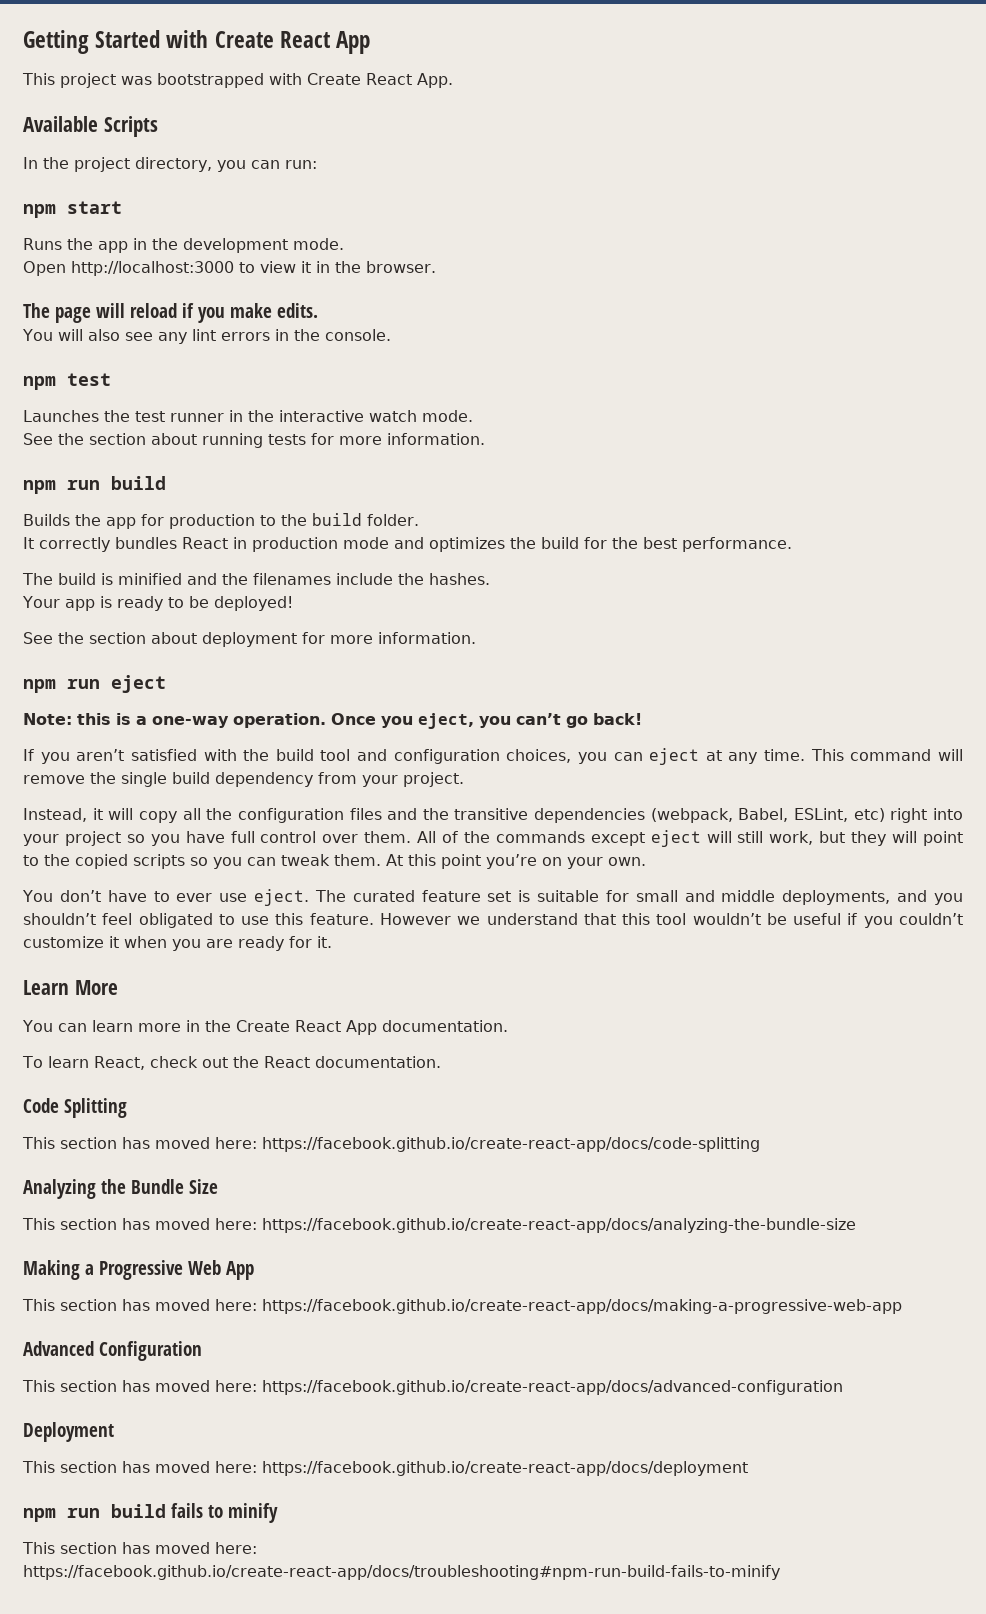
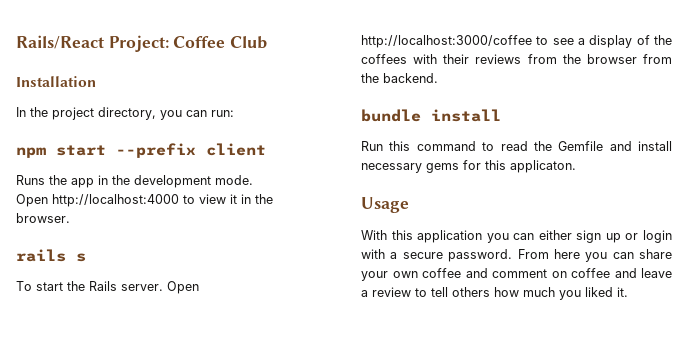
- Getting Started with Create React App
- This project was bootstrapped with Create React App.
- Available Scripts
+ Rails/React Project: Coffee Club
+ Installation
- npm start
+ npm start --prefix client
- Open http://localhost:3000 to view it in the browser.
+ Open http://localhost:4000 to view it in the browser.
- The page will reload if you make edits.
- You will also see any lint errors in the console.
- npm test
- Launches the test runner in the interactive watch mode.
- See the section about running tests for more information.
- npm run build
- Builds the app for production to the build folder.
- It correctly bundles React in production mode and optimizes the build for the best performance.
- The build is minified and the filenames include the hashes.
- Your app is ready to be deployed!
- See the section about deployment for more information.
- npm run eject
- Note: this is a one-way operation. Once you eject, you can’t go back!
- If you aren’t satisfied with the build tool and configuration choices, you can eject at any time. This command will remove the single build dependency from your project.
- Instead, it will copy all the configuration files and the transitive dependencies (webpack, Babel, ESLint, etc) right into your project so you have full control over them. All of the commands except eject will still work, but they will point to the copied scripts so you can tweak them. At this point you’re on your own.
- You don’t have to ever use eject. The curated feature set is suitable for small and middle deployments, and you shouldn’t feel obligated to use this feature. However we understand that this tool wouldn’t be useful if you couldn’t customize it when you are ready for it.
- Learn More
- You can learn more in the Create React App documentation.
- To learn React, check out the React documentation.
- Code Splitting
- This section has moved here: https://facebook.github.io/create-react-app/docs/code-splitting
- Analyzing the Bundle Size
- This section has moved here: https://facebook.github.io/create-react-app/docs/analyzing-the-bundle-size
- Making a Progressive Web App
- This section has moved here: https://facebook.github.io/create-react-app/docs/making-a-progressive-web-app
- Advanced Configuration
- This section has moved here: https://facebook.github.io/create-react-app/docs/advanced-configuration
- Deployment
- This section has moved here: https://facebook.github.io/create-react-app/docs/deployment
- npm run build fails to minify
- This section has moved here: https://facebook.github.io/create-react-app/docs/troubleshooting#npm-run-build-fails-to-minify
+ rails s
+ To start the Rails server. Open http://localhost:3000/coffee to see a display of the coffees with their reviews from the browser from the backend.
+ bundle install
+ Run this command to read the Gemfile and install necessary gems for this applicaton.
+ Usage
+ With this application you can either sign up or login with a secure password. From here you can share your own coffee and comment on coffee and leave a review to tell others how much you liked it.

